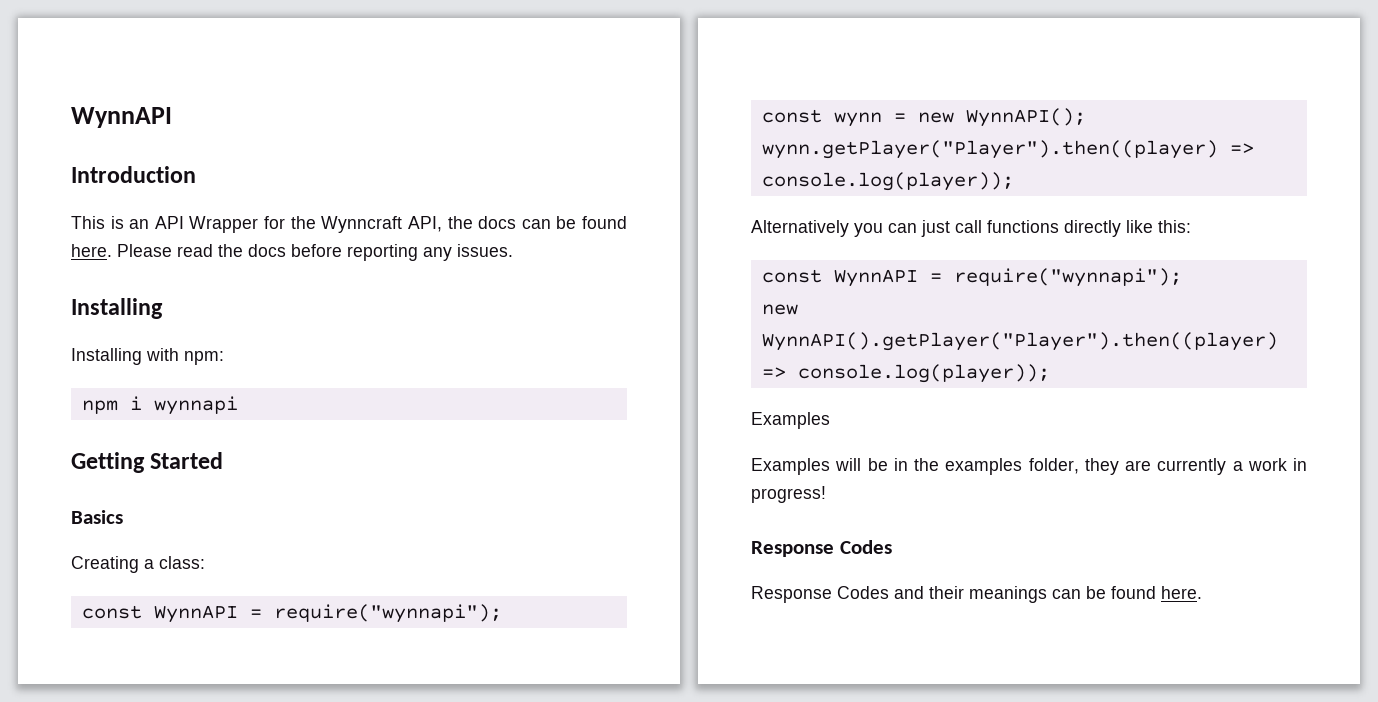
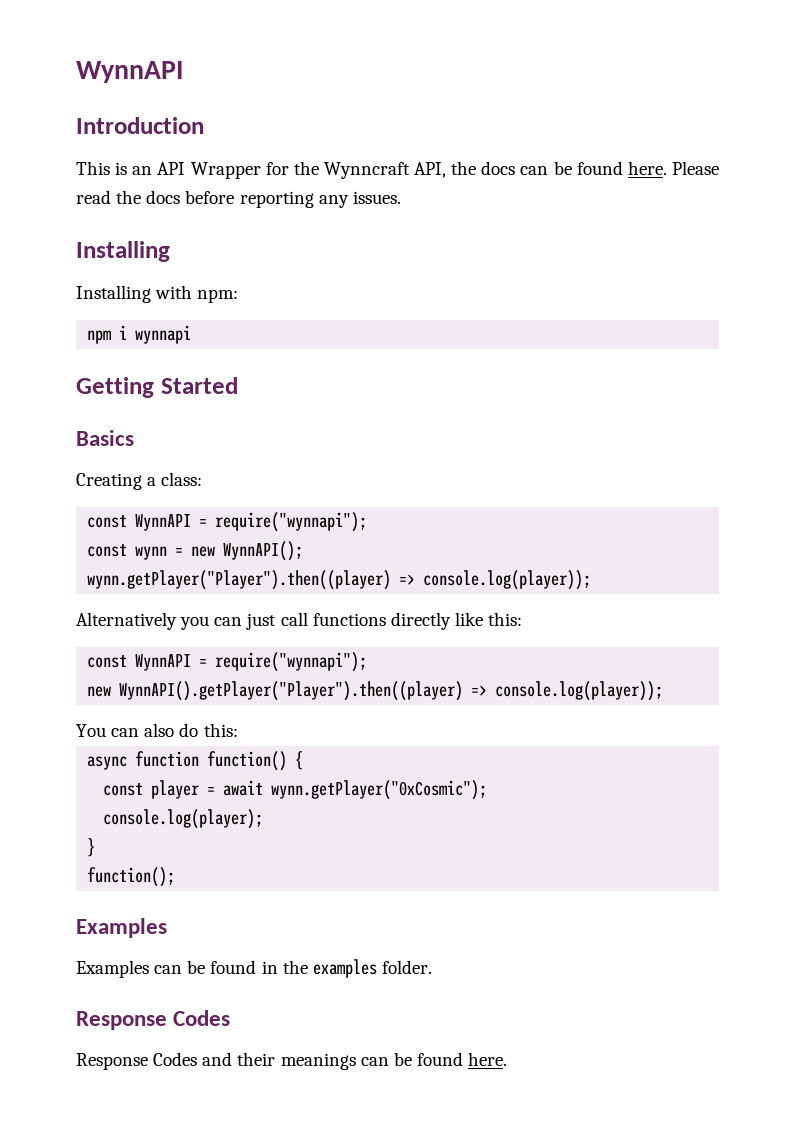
  new WynnAPI().getPlayer("Player").then((player) => console.log(player));
+ You can also do this:
+ async function function() {
+ const player = await wynn.getPlayer("0xCosmic");
+ console.log(player);
+ }
+ function();
  Examples
- Examples will be in the examples folder, they are currently a work in progress!
+ Examples can be found in the examples folder.

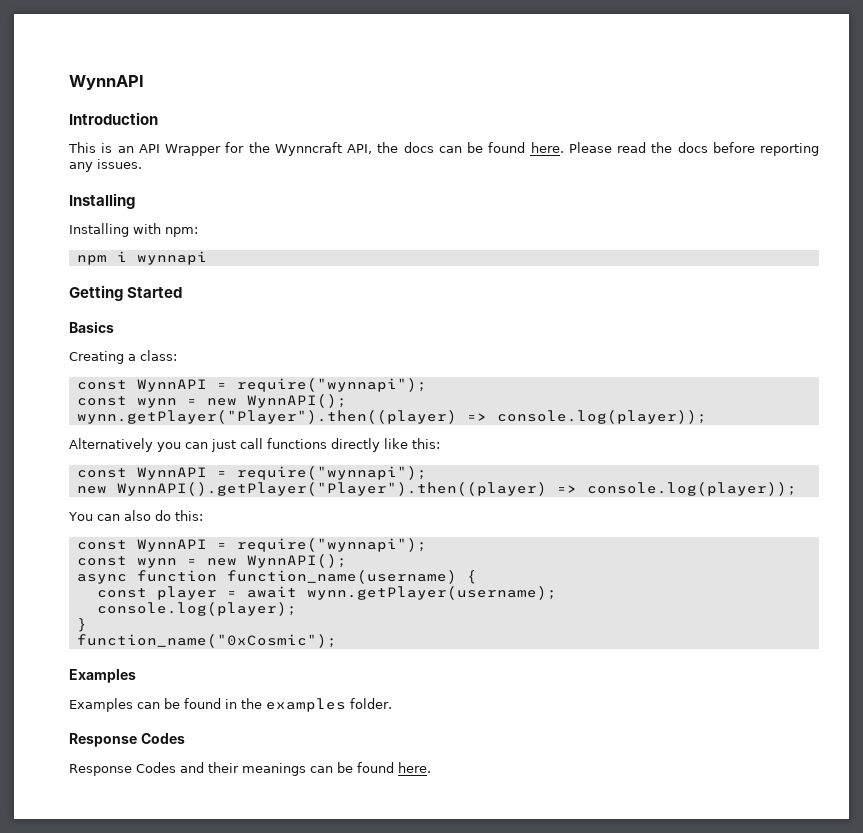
  You can also do this:
+ const WynnAPI = require("wynnapi");
+ const wynn = new WynnAPI();
- async function function() {
+ async function function_name(username) {
- const player = await wynn.getPlayer("0xCosmic");
+ const player = await wynn.getPlayer(username);
- function();
+ function_name("0xCosmic");

